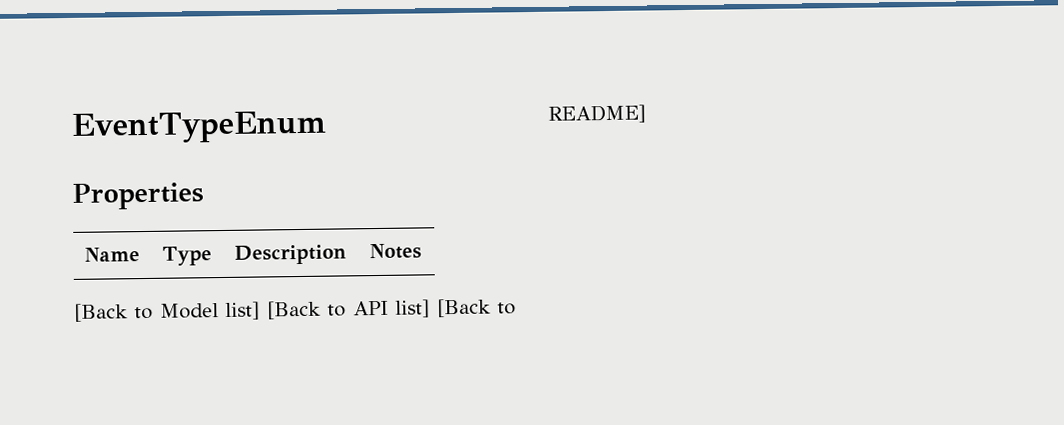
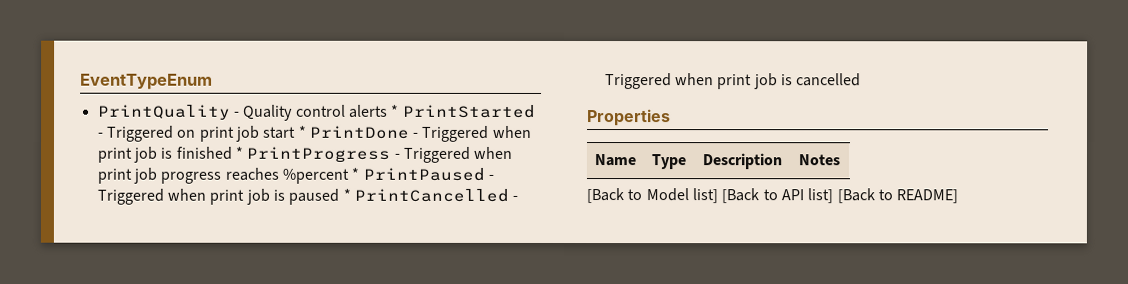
+ PrintQuality - Quality control alerts * PrintStarted - Triggered on print job start * PrintDone - Triggered when print job is finished * PrintProgress - Triggered when print job progress reaches %percent * PrintPaused - Triggered when print job is paused * PrintCancelled - Triggered when print job is cancelled

